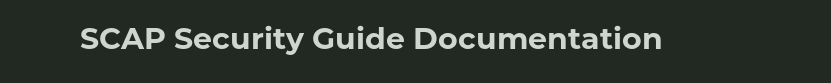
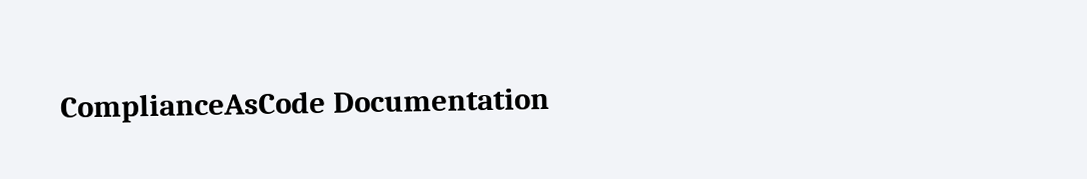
- SCAP Security Guide Documentation
+ ComplianceAsCode Documentation

